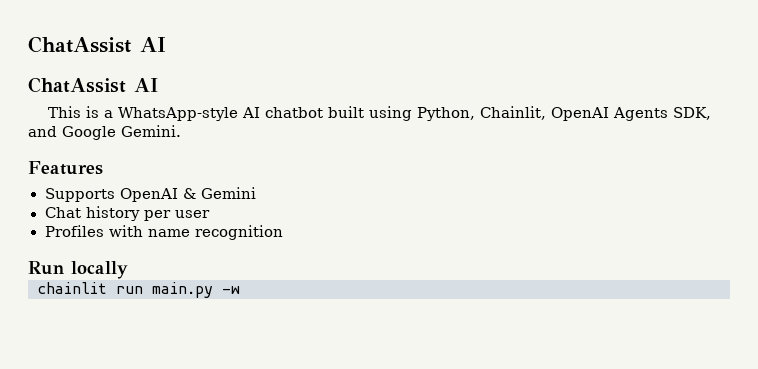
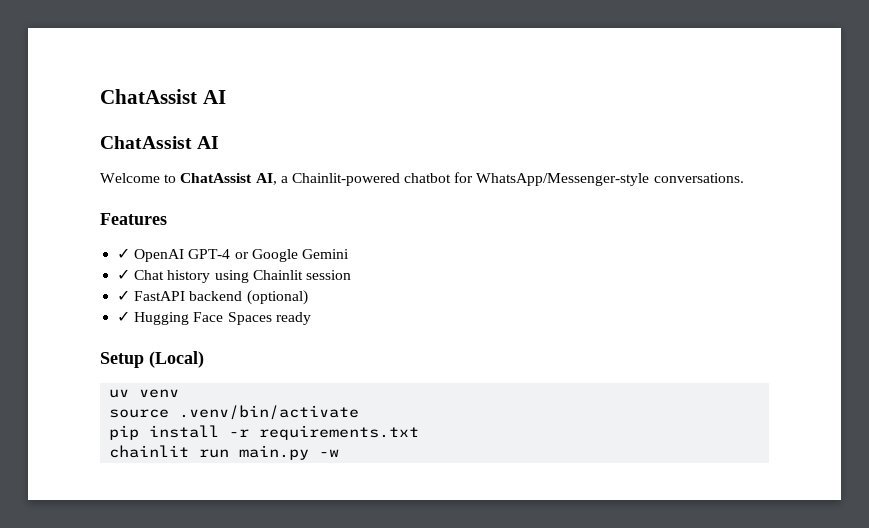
- This is a WhatsApp-style AI chatbot built using Python, Chainlit, OpenAI Agents SDK, and Google Gemini.
+ Welcome to ChatAssist AI, a Chainlit-powered chatbot for WhatsApp/Messenger-style conversations.
  Features
- Supports OpenAI & Gemini
+ ✓ OpenAI GPT-4 or Google Gemini
- Chat history per user
- Profiles with name recognition
- Run locally
+ ✓ Chat history using Chainlit session
+ ✓ FastAPI backend (optional)
+ ✓ Hugging Face Spaces ready
+ Setup (Local)
+ uv venv
+ source .venv/bin/activate
+ pip install -r requirements.txt

